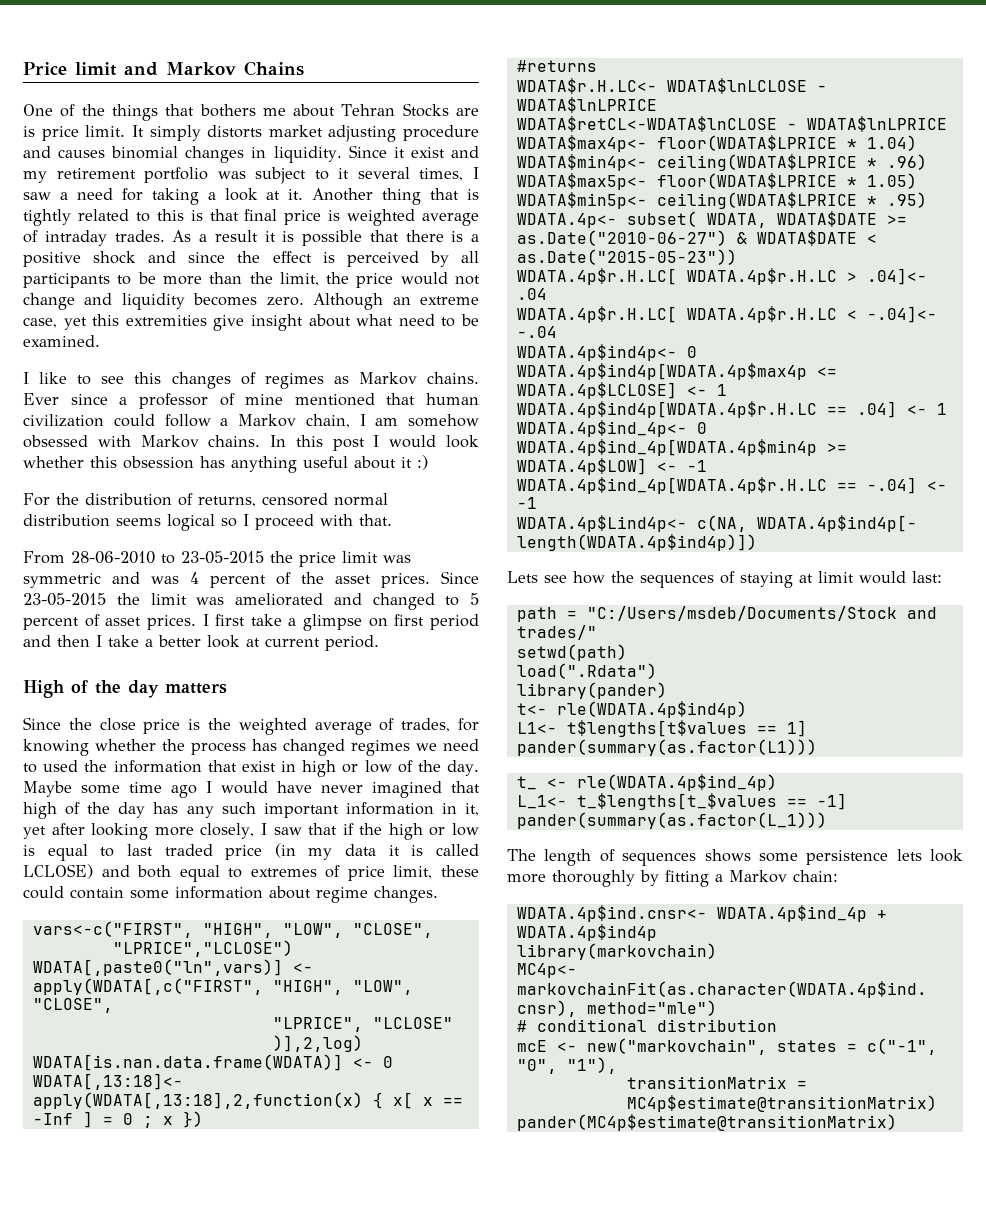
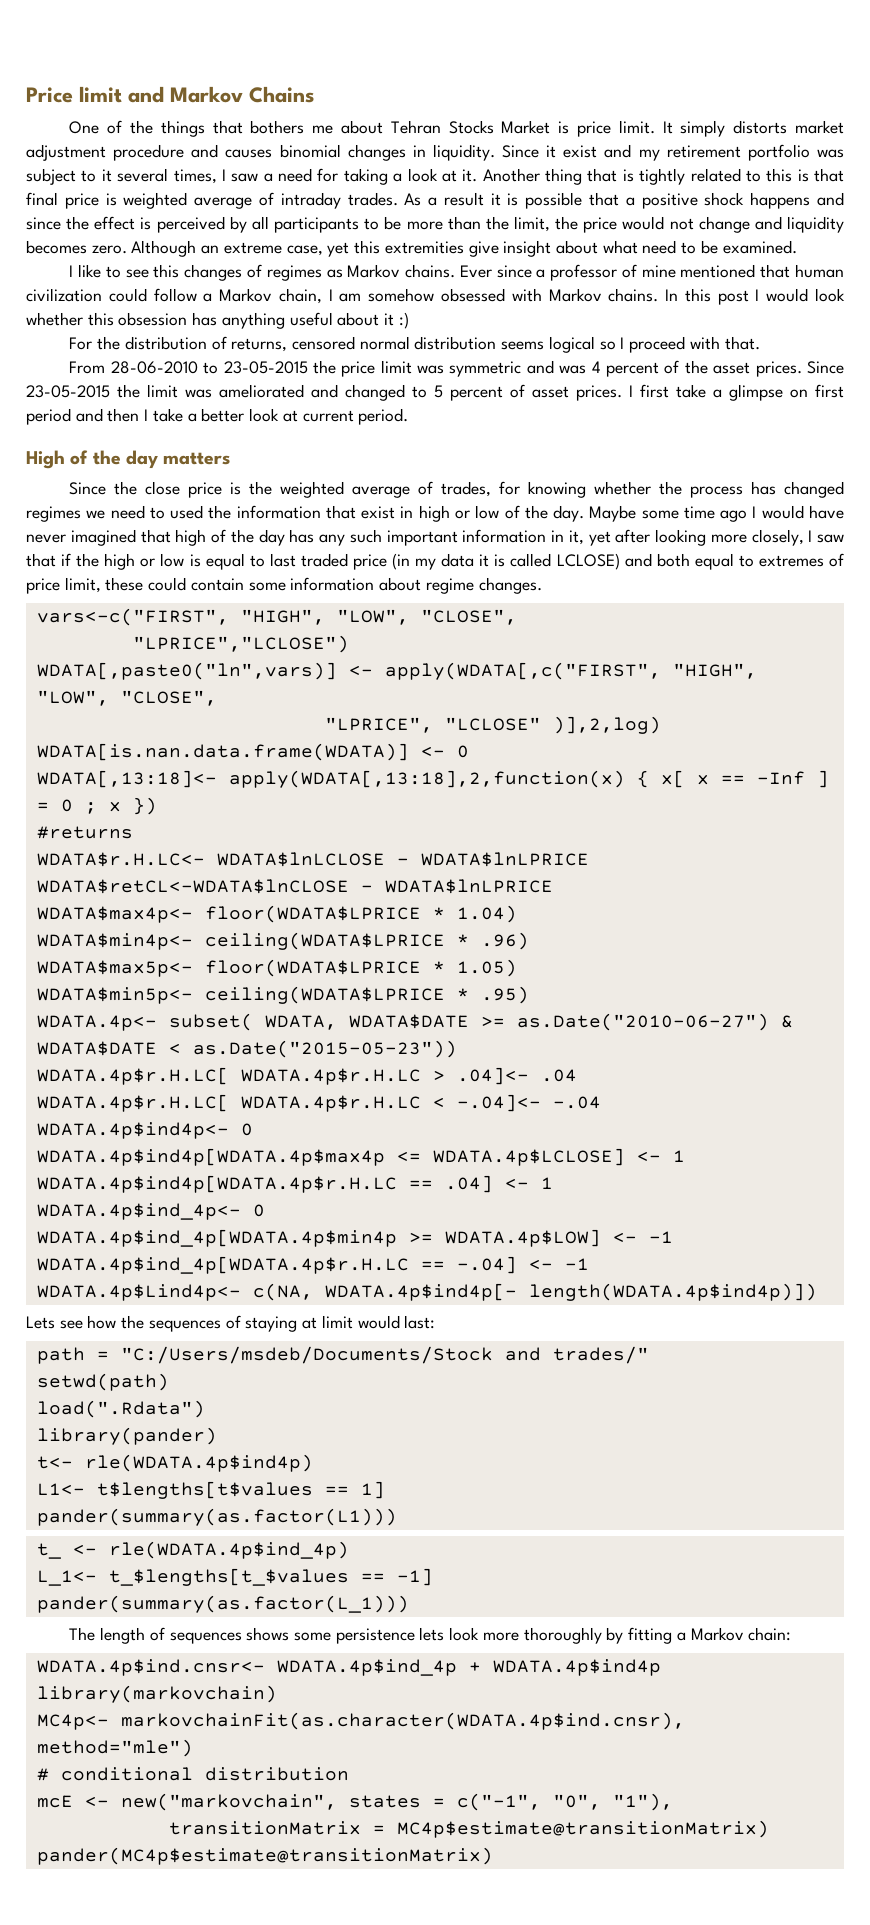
- One of the things that bothers me about Tehran Stocks are is price limit.
+ One of the things that bothers me about Tehran Stocks Market is price limit.
- It simply distorts market adjusting procedure and causes binomial changes in liquidity.
+ It simply distorts market adjustment procedure and causes binomial changes in liquidity.
- As a result it is possible that there is a positive shock and since the effect is perceived by all participants to be more than the limit, the price would not change and liquidity becomes zero.
+ As a result it is possible that a positive shock happens and since the effect is perceived by all participants to be more than the limit, the price would not change and liquidity becomes zero.

